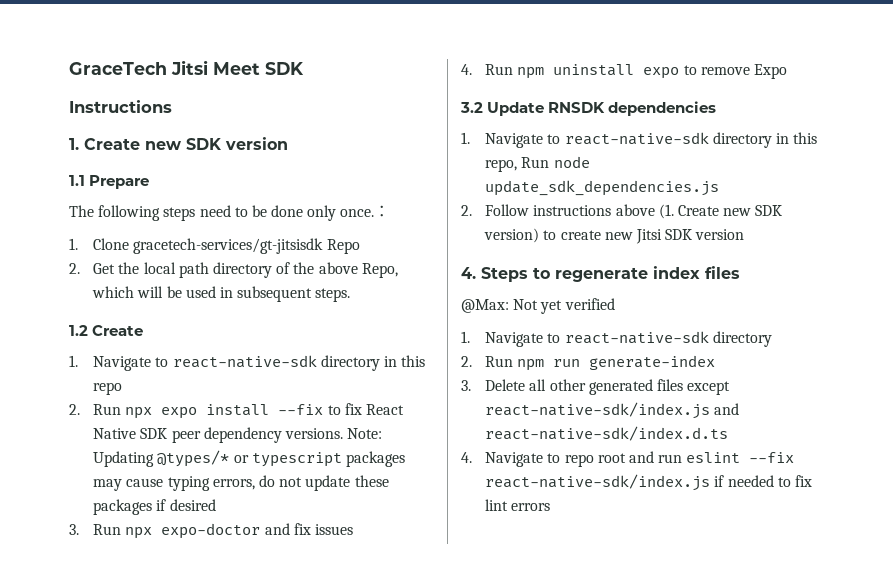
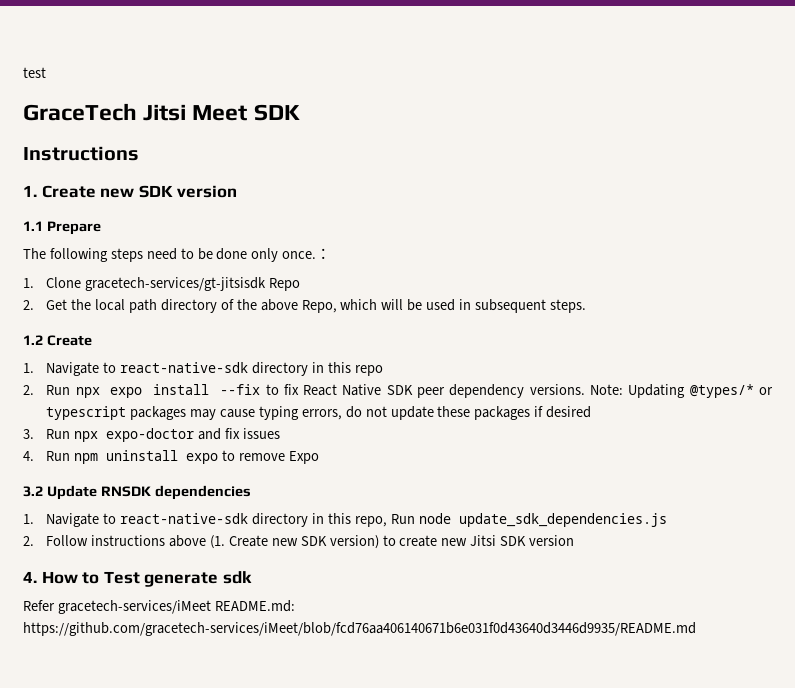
+ test
- 4. Steps to regenerate index files
- @Max: Not yet verified
- 1. Navigate to react-native-sdk directory
- 2. Run npm run generate-index
- 3. Delete all other generated files except react-native-sdk/index.js and react-native-sdk/index.d.ts
- 4. Navigate to repo root and run eslint --fix react-native-sdk/index.js if needed to fix lint errors
+ 4. How to Test generate sdk
+ Refer gracetech-services/iMeet README.md: https://github.com/gracetech-services/iMeet/blob/fcd76aa406140671b6e031f0d43640d3446d9935/README.md

